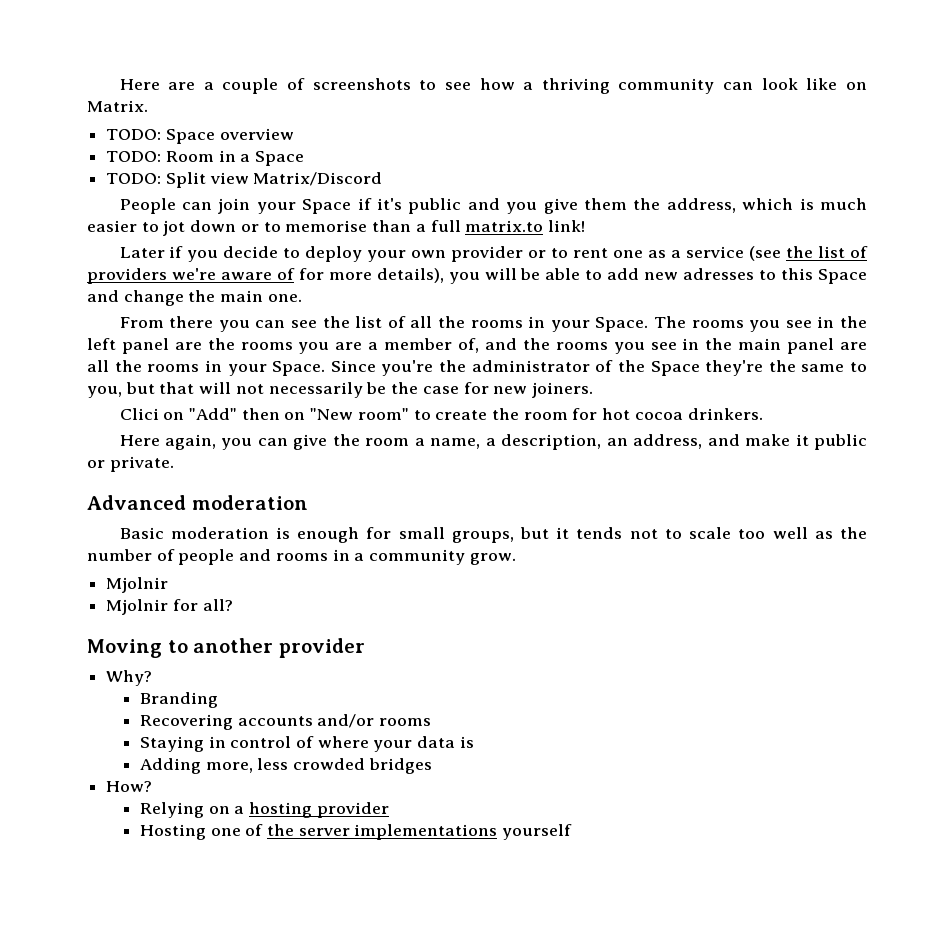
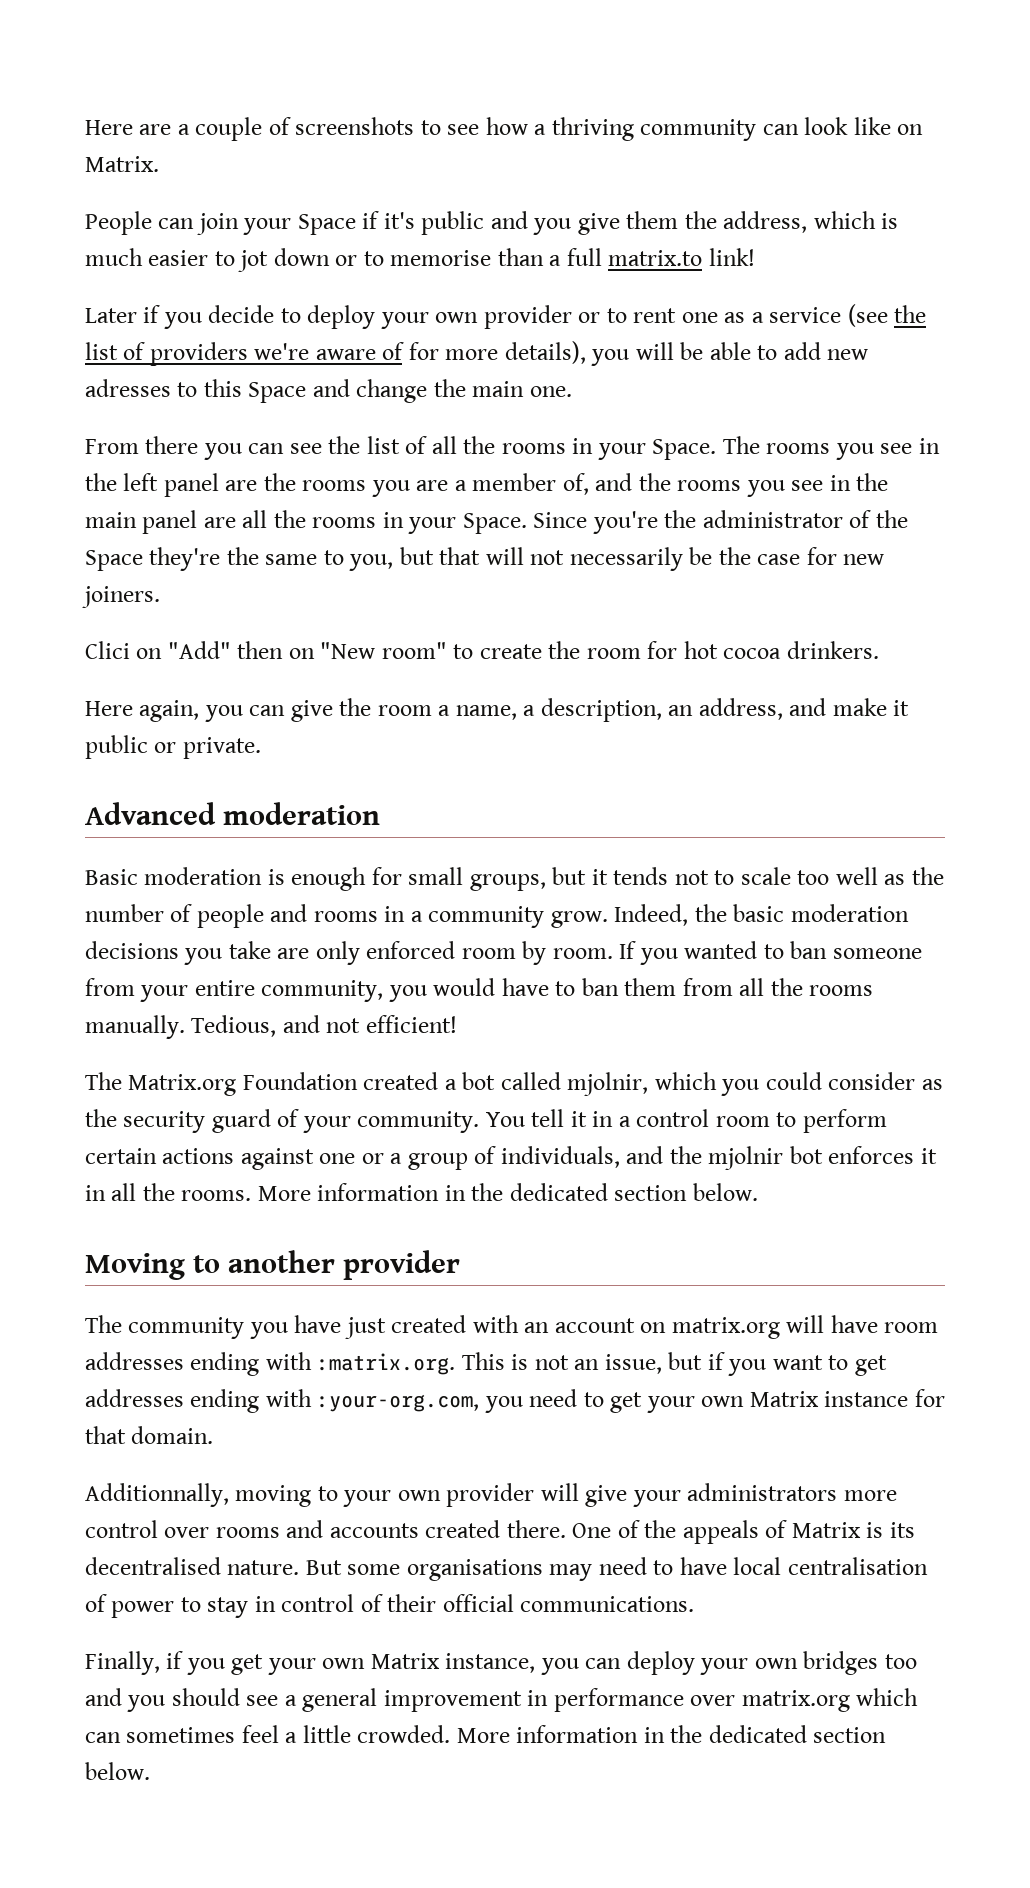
- TODO: Space overview
- TODO: Room in a Space
- TODO: Split view Matrix/Discord
- Basic moderation is enough for small groups, but it tends not to scale too well as the number of people and rooms in a community grow.
- Mjolnir
- Mjolnir for all?
+ Basic moderation is enough for small groups, but it tends not to scale too well as the number of people and rooms in a community grow. Indeed, the basic moderation decisions you take are only enforced room by room. If you wanted to ban someone from your entire community, you would have to ban them from all the rooms manually. Tedious, and not efficient!
+ The Matrix.org Foundation created a bot called mjolnir, which you could consider as the security guard of your community. You tell it in a control room to perform certain actions against one or a group of individuals, and the mjolnir bot enforces it in all the rooms. More information in the dedicated section below.
  Moving to another provider
- Why?
- Branding
- Recovering accounts and/or rooms
- Staying in control of where your data is
- Adding more, less crowded bridges
- How?
- Relying on a hosting provider
- Hosting one of the server implementations yourself
+ The community you have just created with an account on matrix.org will have room addresses ending with :matrix.org. This is not an issue, but if you want to get addresses ending with :your-org.com, you need to get your own Matrix instance for that domain.
+ Additionnally, moving to your own provider will give your administrators more control over rooms and accounts created there. One of the appeals of Matrix is its decentralised nature. But some organisations may need to have local centralisation of power to stay in control of their official communications.
+ Finally, if you get your own Matrix instance, you can deploy your own bridges too and you should see a general improvement in performance over matrix.org which can sometimes feel a little crowded. More information in the dedicated section below.

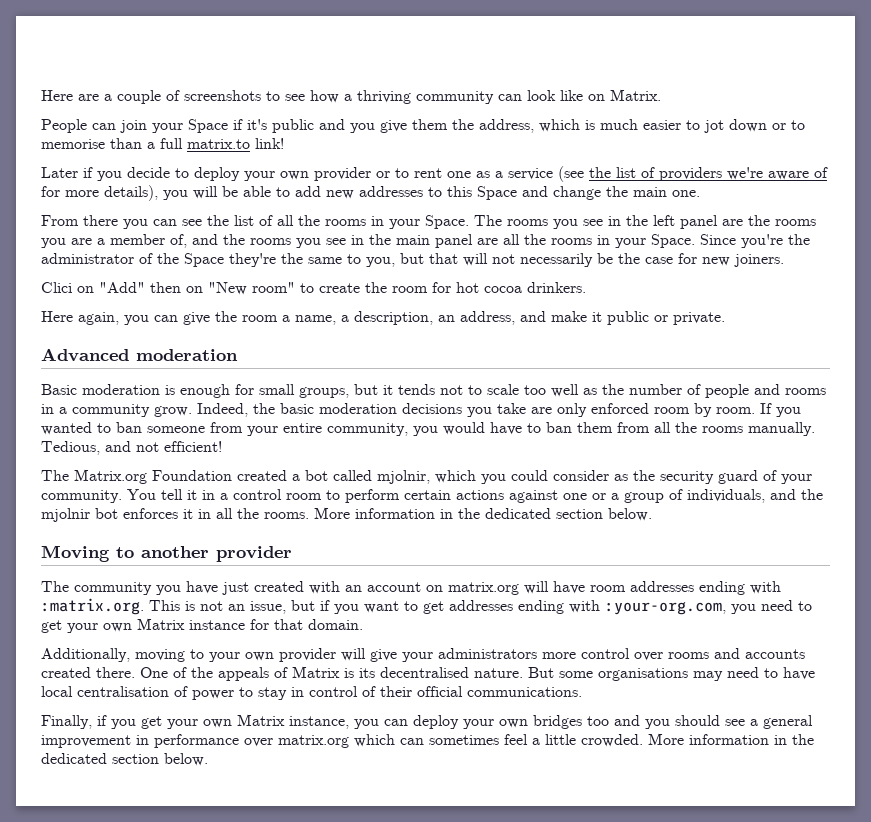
- Later if you decide to deploy your own provider or to rent one as a service (see the list of providers we're aware of for more details), you will be able to add new adresses to this Space and change the main one.
+ Later if you decide to deploy your own provider or to rent one as a service (see the list of providers we're aware of for more details), you will be able to add new addresses to this Space and change the main one.
- Additionnally, moving to your own provider will give your administrators more control over rooms and accounts created there.
+ Additionally, moving to your own provider will give your administrators more control over rooms and accounts created there.

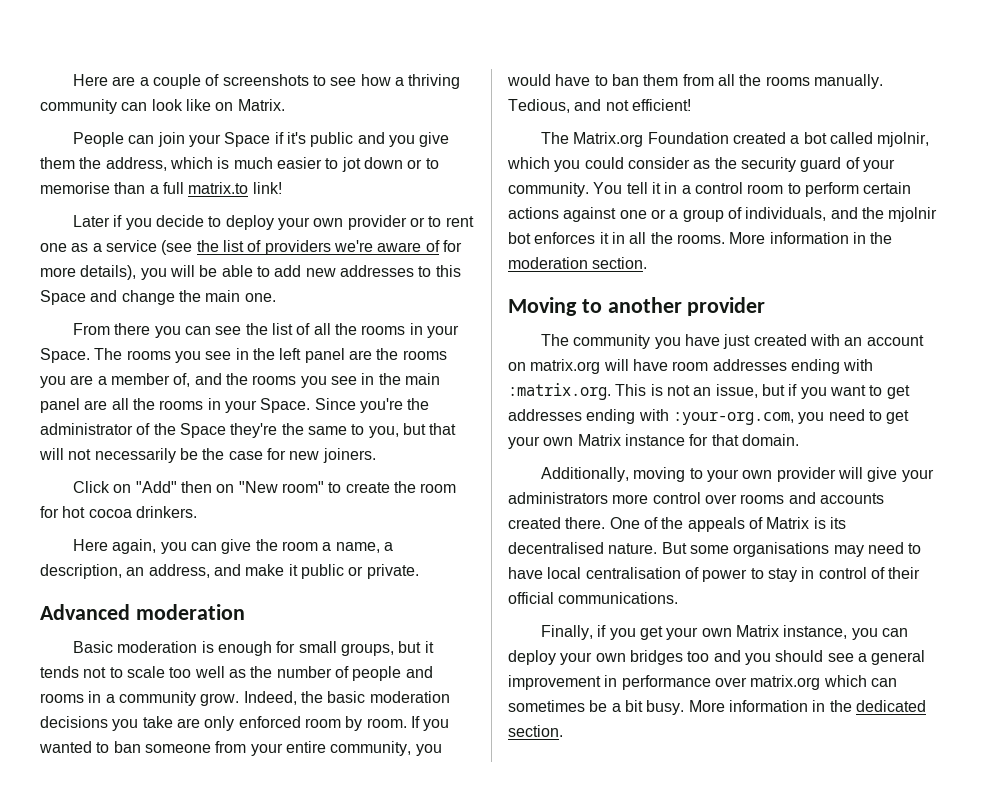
- Clici on "Add" then on "New room" to create the room for hot cocoa drinkers.
+ Click on "Add" then on "New room" to create the room for hot cocoa drinkers.
- You tell it in a control room to perform certain actions against one or a group of individuals, and the mjolnir bot enforces it in all the rooms. More information in the dedicated section below.
+ You tell it in a control room to perform certain actions against one or a group of individuals, and the mjolnir bot enforces it in all the rooms. More information in the moderation section.
- Finally, if you get your own Matrix instance, you can deploy your own bridges too and you should see a general improvement in performance over matrix.org which can sometimes feel a little crowded. More information in the dedicated section below.
+ Finally, if you get your own Matrix instance, you can deploy your own bridges too and you should see a general improvement in performance over matrix.org which can sometimes be a bit busy. More information in the dedicated section.

